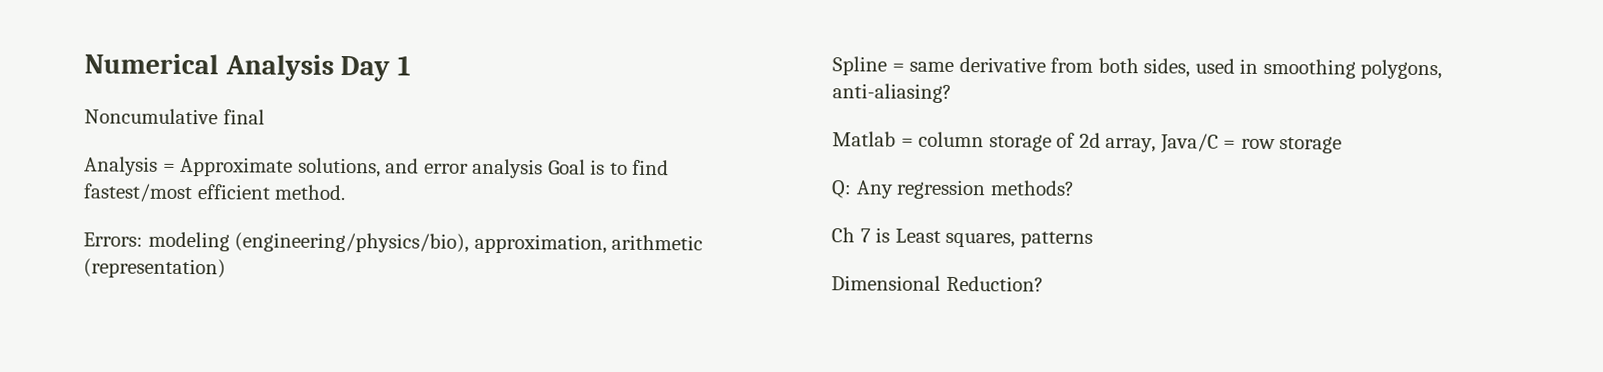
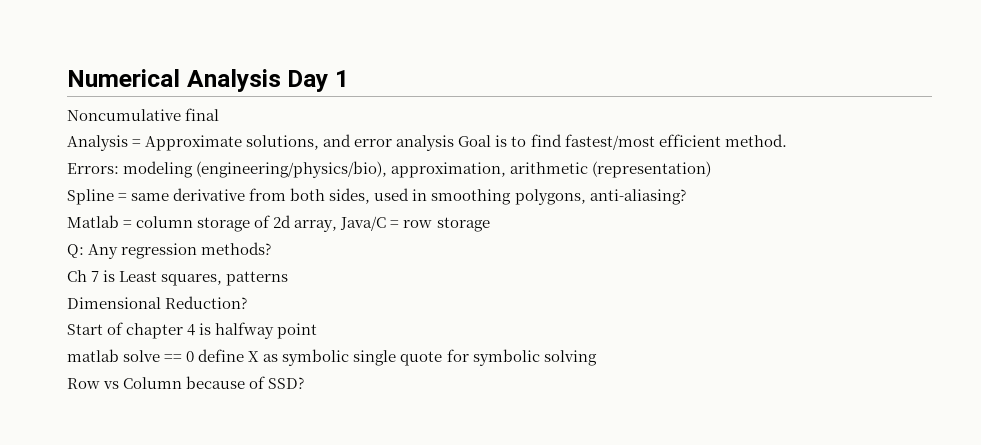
+ Start of chapter 4 is halfway point
+ matlab solve == 0 define X as symbolic single quote for symbolic solving
+ Row vs Column because of SSD?

